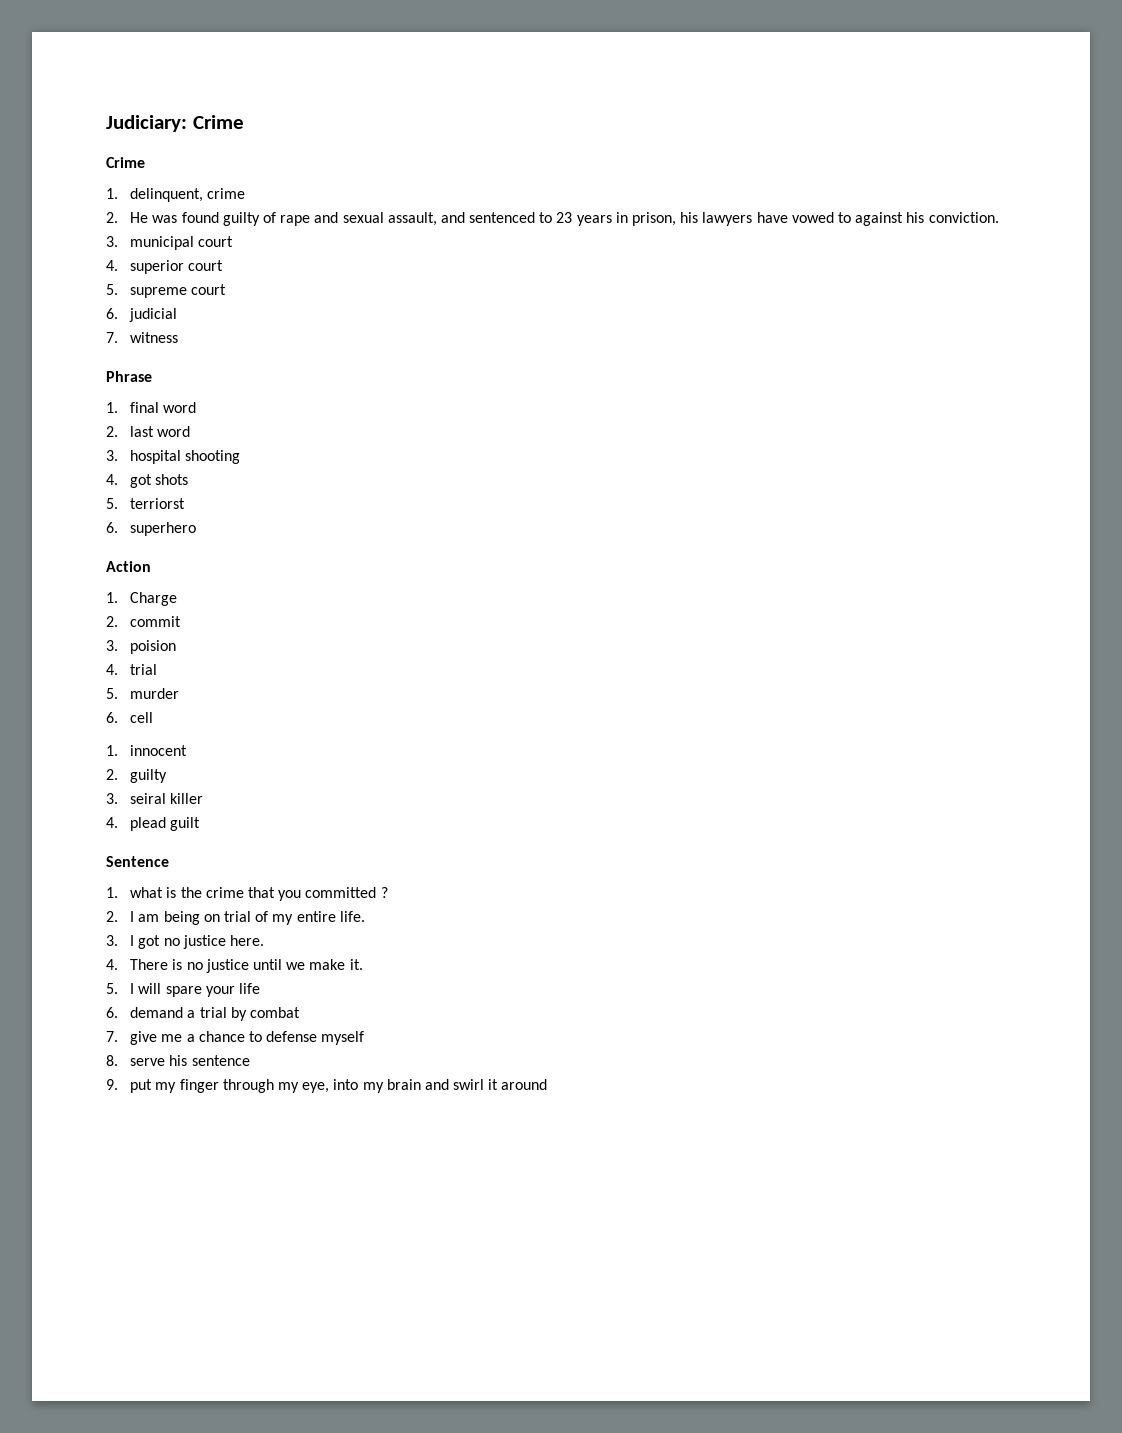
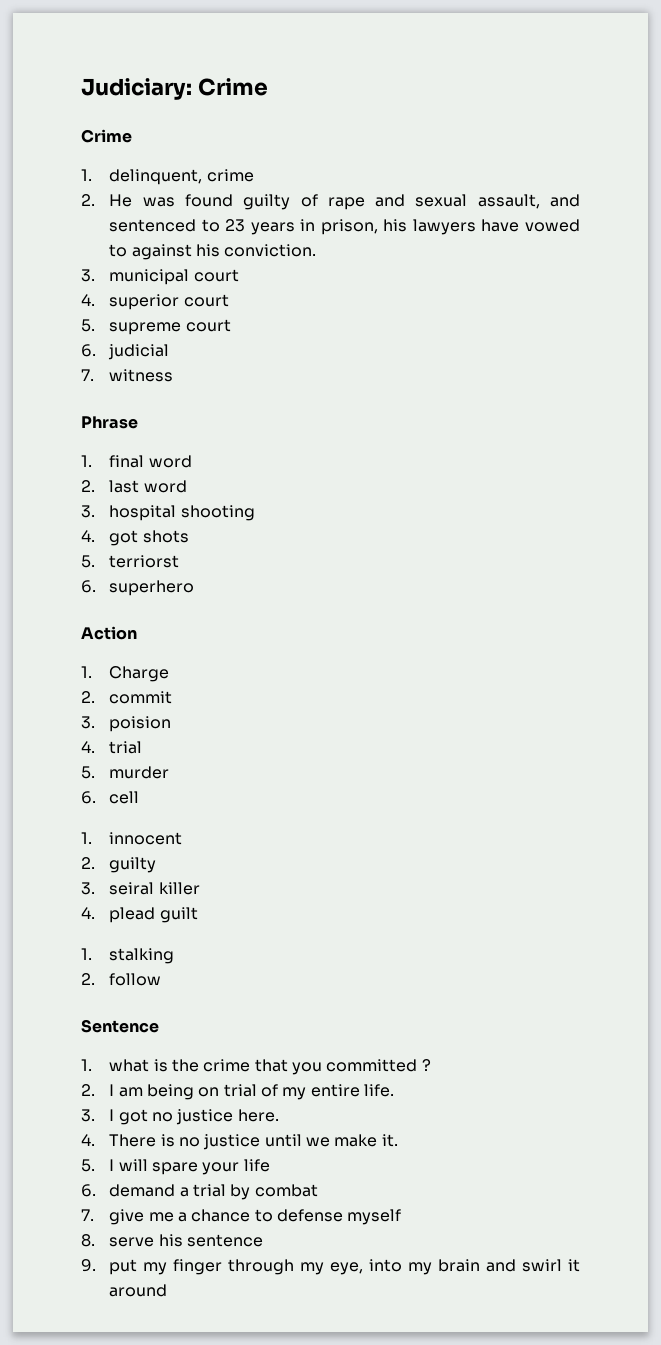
+ 1. stalking
+ 2. follow

